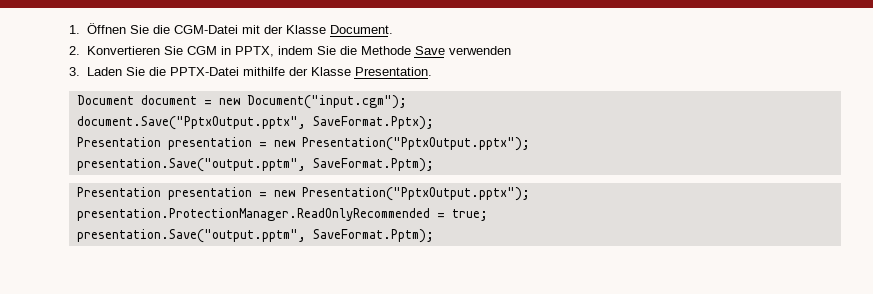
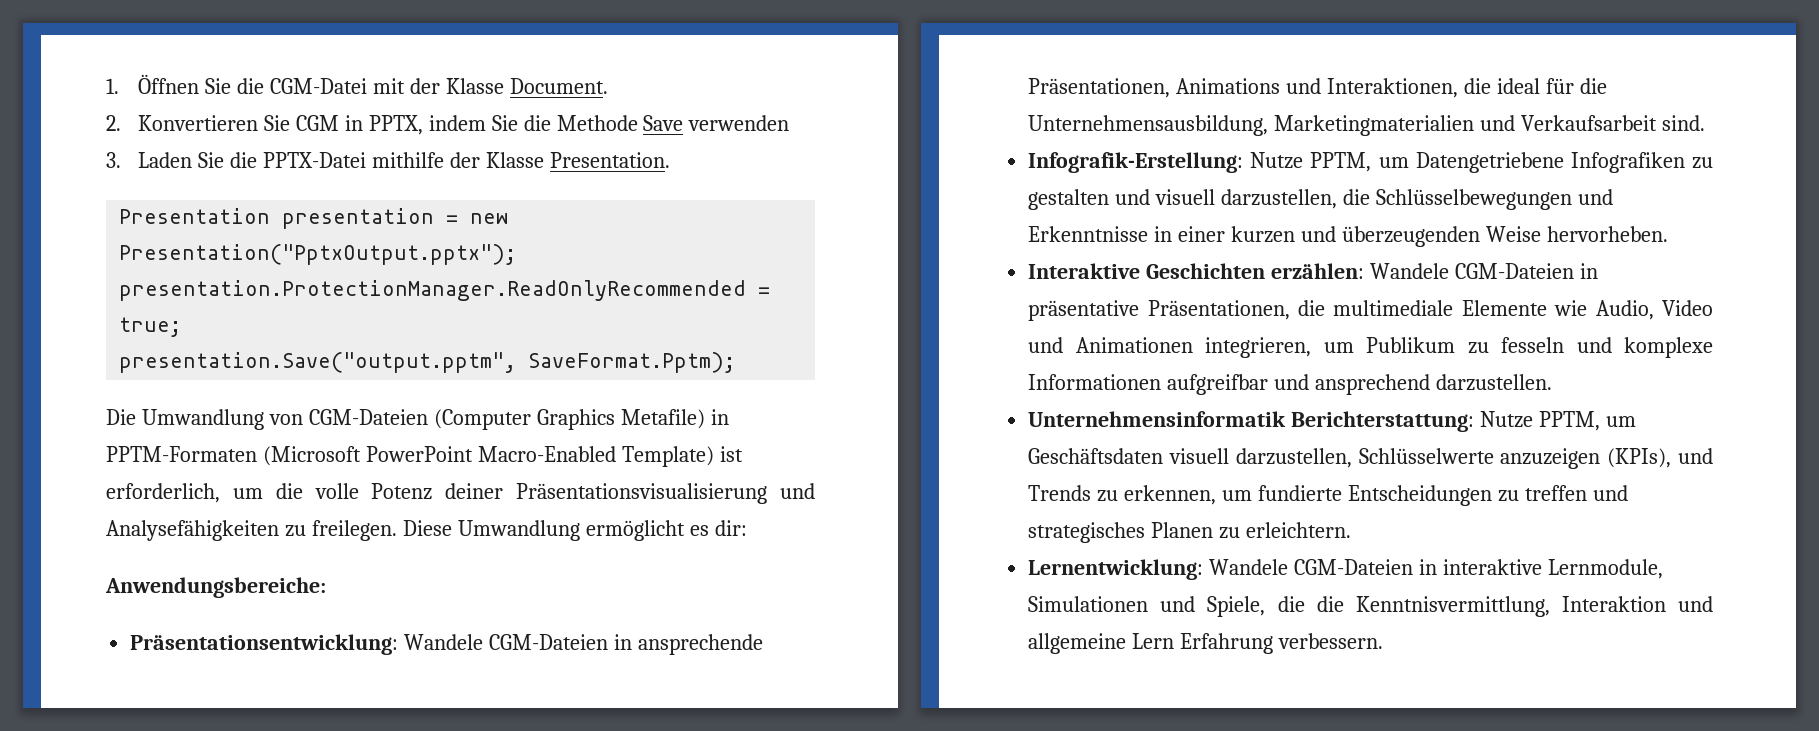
- Document document = new Document("input.cgm");
- document.Save("PptxOutput.pptx", SaveFormat.Pptx);
- Presentation presentation = new Presentation("PptxOutput.pptx");
- presentation.Save("output.pptm", SaveFormat.Pptm);
+ Die Umwandlung von CGM-Dateien (Computer Graphics Metafile) in PPTM-Formaten (Microsoft PowerPoint Macro-Enabled Template) ist erforderlich, um die volle Potenz deiner Präsentationsvisualisierung und Analysefähigkeiten zu freilegen. Diese Umwandlung ermöglicht es dir:
+ Anwendungsbereiche:
+ Präsentationsentwicklung: Wandele CGM-Dateien in ansprechende Präsentationen, Animations und Interaktionen, die ideal für die Unternehmensausbildung, Marketingmaterialien und Verkaufsarbeit sind.
+ Infografik-Erstellung: Nutze PPTM, um Datengetriebene Infografiken zu gestalten und visuell darzustellen, die Schlüsselbewegungen und Erkenntnisse in einer kurzen und überzeugenden Weise hervorheben.
+ Interaktive Geschichten erzählen: Wandele CGM-Dateien in präsentative Präsentationen, die multimediale Elemente wie Audio, Video und Animationen integrieren, um Publikum zu fesseln und komplexe Informationen aufgreifbar und ansprechend darzustellen.
+ Unternehmensinformatik Berichterstattung: Nutze PPTM, um Geschäftsdaten visuell darzustellen, Schlüsselwerte anzuzeigen (KPIs), und Trends zu erkennen, um fundierte Entscheidungen zu treffen und strategisches Planen zu erleichtern.
+ Lernentwicklung: Wandele CGM-Dateien in interaktive Lernmodule, Simulationen und Spiele, die die Kenntnisvermittlung, Interaktion und allgemeine Lern Erfahrung verbessern.

